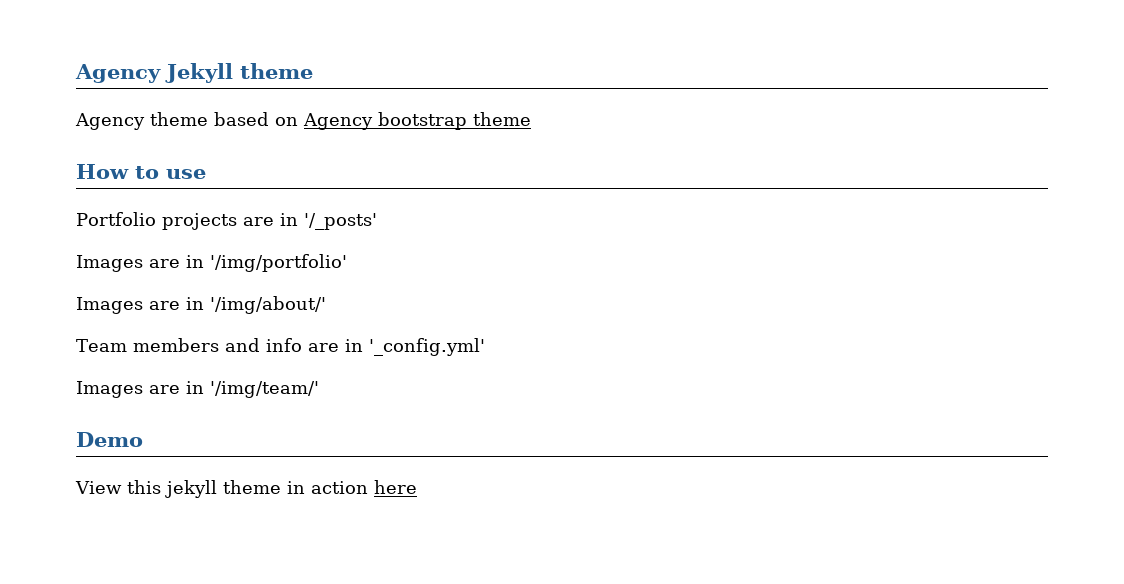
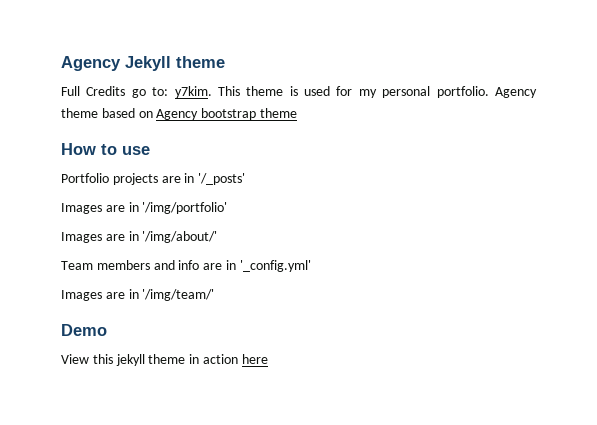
+ Full Credits go to: y7kim. This theme is used for my personal portfolio.

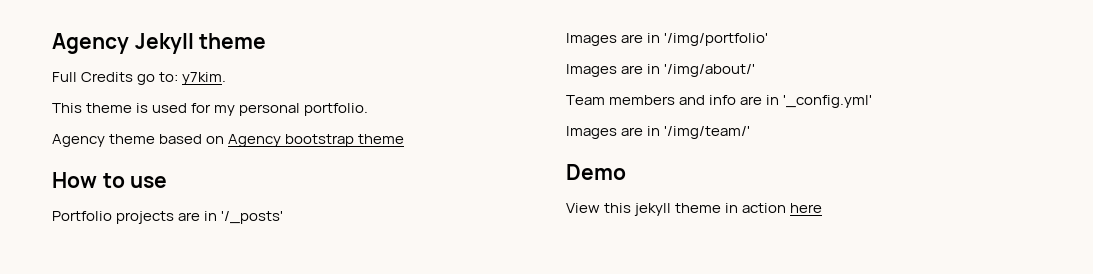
- Full Credits go to: y7kim. This theme is used for my personal portfolio. Agency theme based on Agency bootstrap theme
+ Full Credits go to: y7kim.
+ This theme is used for my personal portfolio.
+ Agency theme based on Agency bootstrap theme

